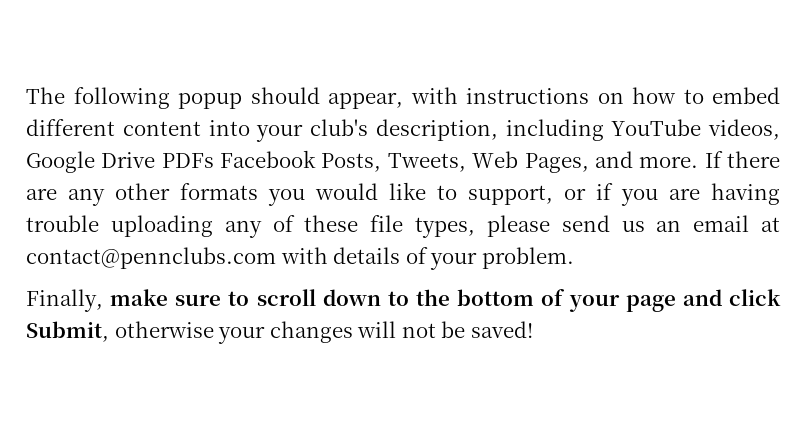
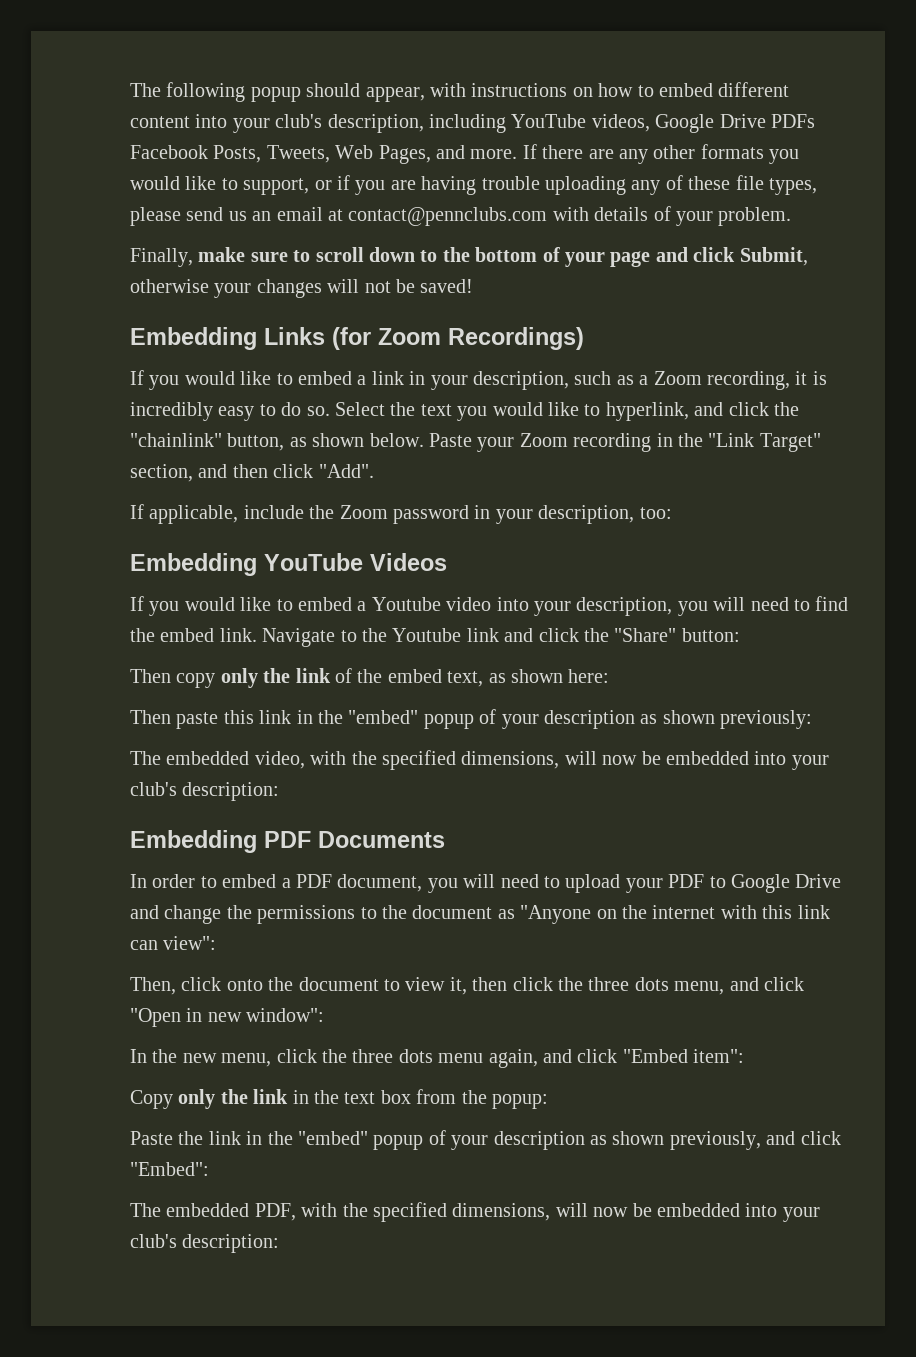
+ Embedding Links (for Zoom Recordings)
+ If you would like to embed a link in your description, such as a Zoom recording, it is incredibly easy to do so. Select the text you would like to hyperlink, and click the "chainlink" button, as shown below. Paste your Zoom recording in the "Link Target" section, and then click "Add".
+ If applicable, include the Zoom password in your description, too:
+ Embedding YouTube Videos
+ If you would like to embed a Youtube video into your description, you will need to find the embed link. Navigate to the Youtube link and click the "Share" button:
+ Then copy only the link of the embed text, as shown here:
+ Then paste this link in the "embed" popup of your description as shown previously:
+ The embedded video, with the specified dimensions, will now be embedded into your club's description:
+ Embedding PDF Documents
+ In order to embed a PDF document, you will need to upload your PDF to Google Drive and change the permissions to the document as "Anyone on the internet with this link can view":
+ Then, click onto the document to view it, then click the three dots menu, and click "Open in new window":
+ In the new menu, click the three dots menu again, and click "Embed item":
+ Copy only the link in the text box from the popup:
+ Paste the link in the "embed" popup of your description as shown previously, and click "Embed":
+ The embedded PDF, with the specified dimensions, will now be embedded into your club's description:

